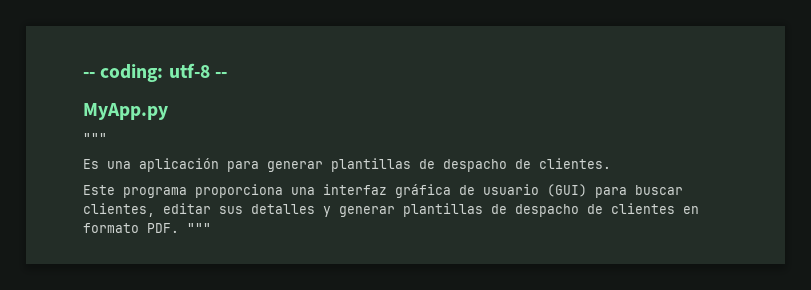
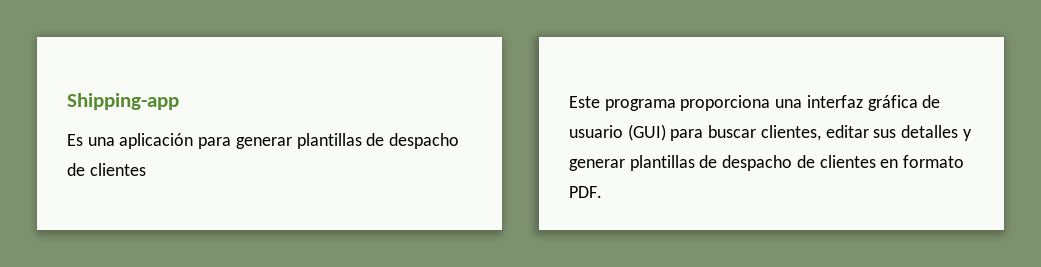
- -- coding: utf-8 --
- MyApp.py
- """
+ Shipping-app
- Es una aplicación para generar plantillas de despacho de clientes.
+ Es una aplicación para generar plantillas de despacho de clientes
- Este programa proporciona una interfaz gráfica de usuario (GUI) para buscar clientes, editar sus detalles y generar plantillas de despacho de clientes en formato PDF. """
+ Este programa proporciona una interfaz gráfica de usuario (GUI) para buscar clientes, editar sus detalles y generar plantillas de despacho de clientes en formato PDF.

